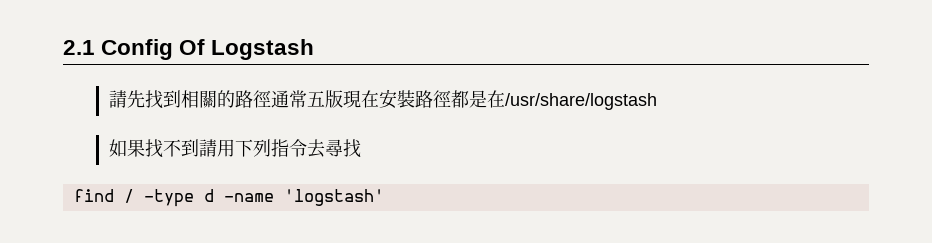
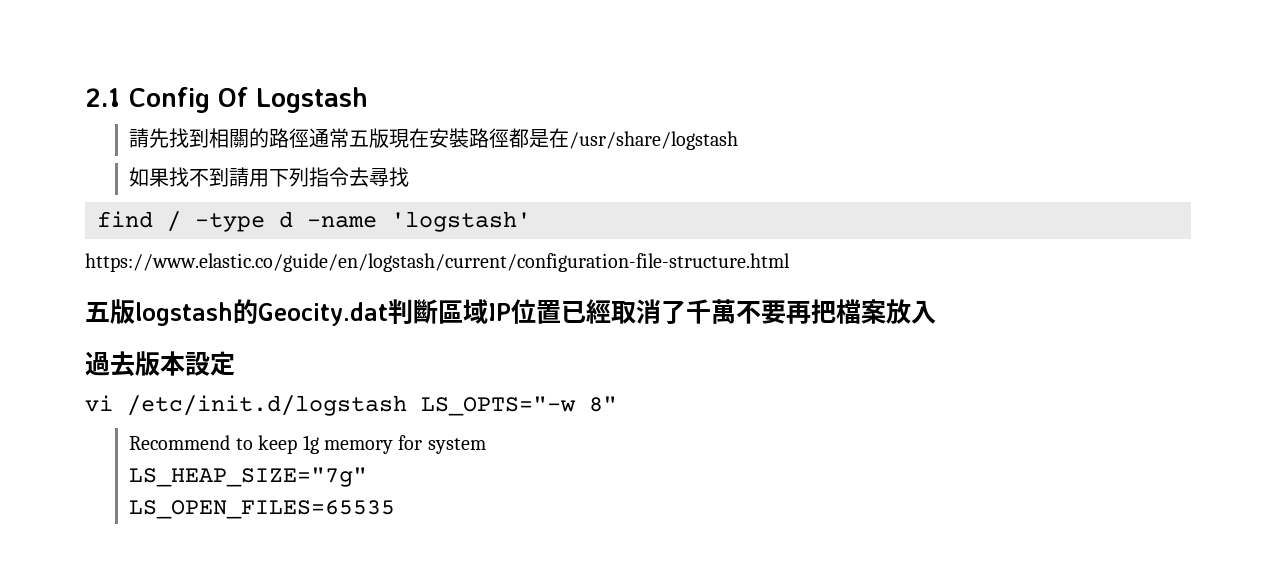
+ https://www.elastic.co/guide/en/logstash/current/configuration-file-structure.html
+ 五版logstash的Geocity.dat判斷區域IP位置已經取消了千萬不要再把檔案放入
+ 過去版本設定
+ vi /etc/init.d/logstash LS_OPTS="-w 8"
+ Recommend to keep 1g memory for system
+ LS_HEAP_SIZE="7g"
+ LS_OPEN_FILES=65535

